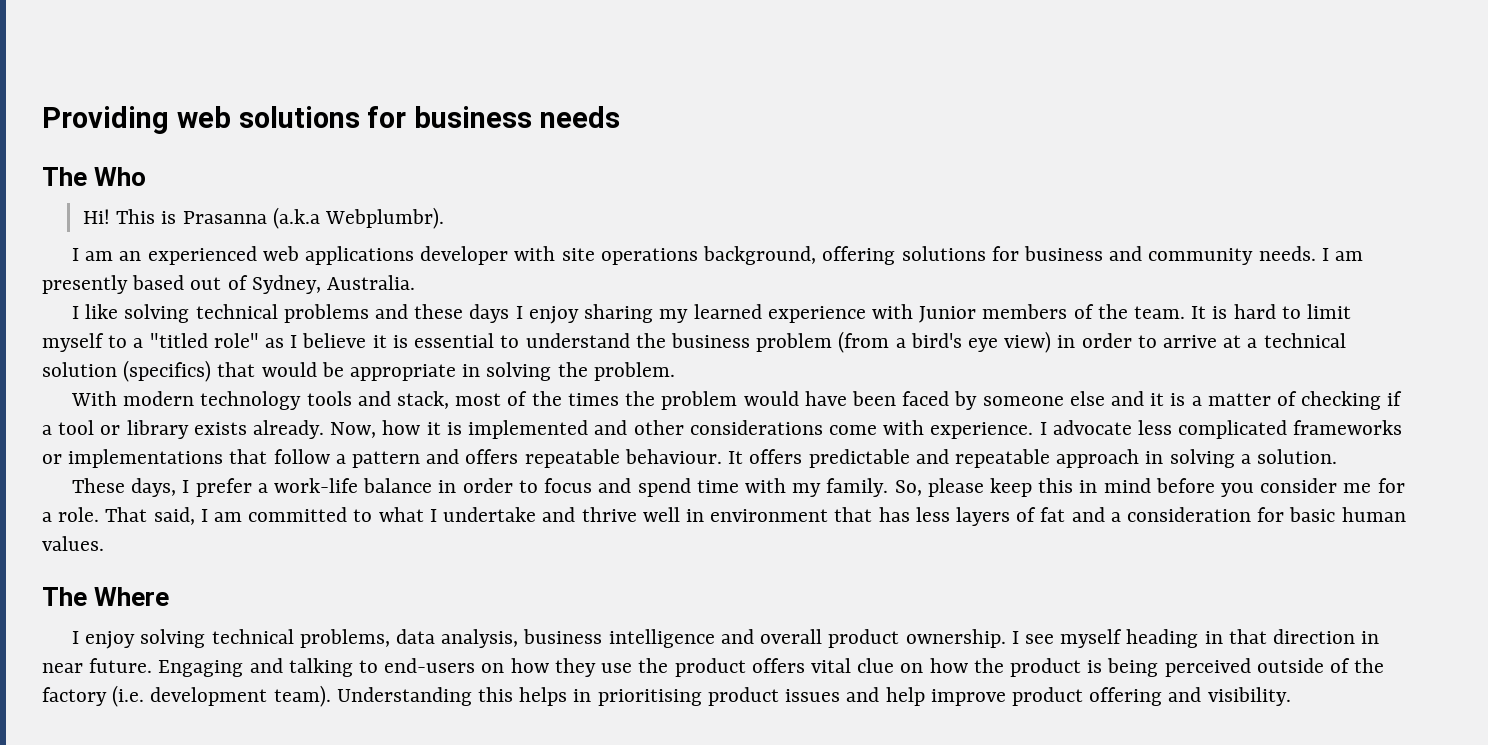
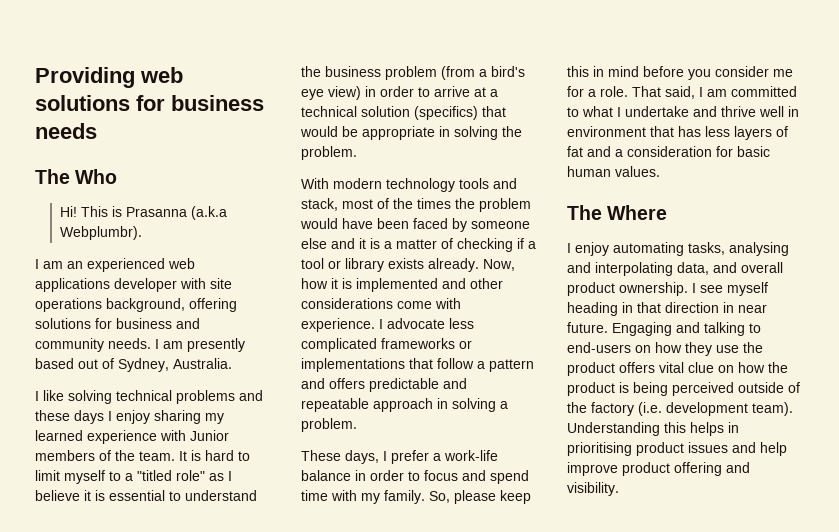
- I advocate less complicated frameworks or implementations that follow a pattern and offers repeatable behaviour. It offers predictable and repeatable approach in solving a solution.
+ I advocate less complicated frameworks or implementations that follow a pattern and offers predictable and repeatable approach in solving a problem.
- I enjoy solving technical problems, data analysis, business intelligence and overall product ownership.
+ I enjoy automating tasks, analysing and interpolating data, and overall product ownership.

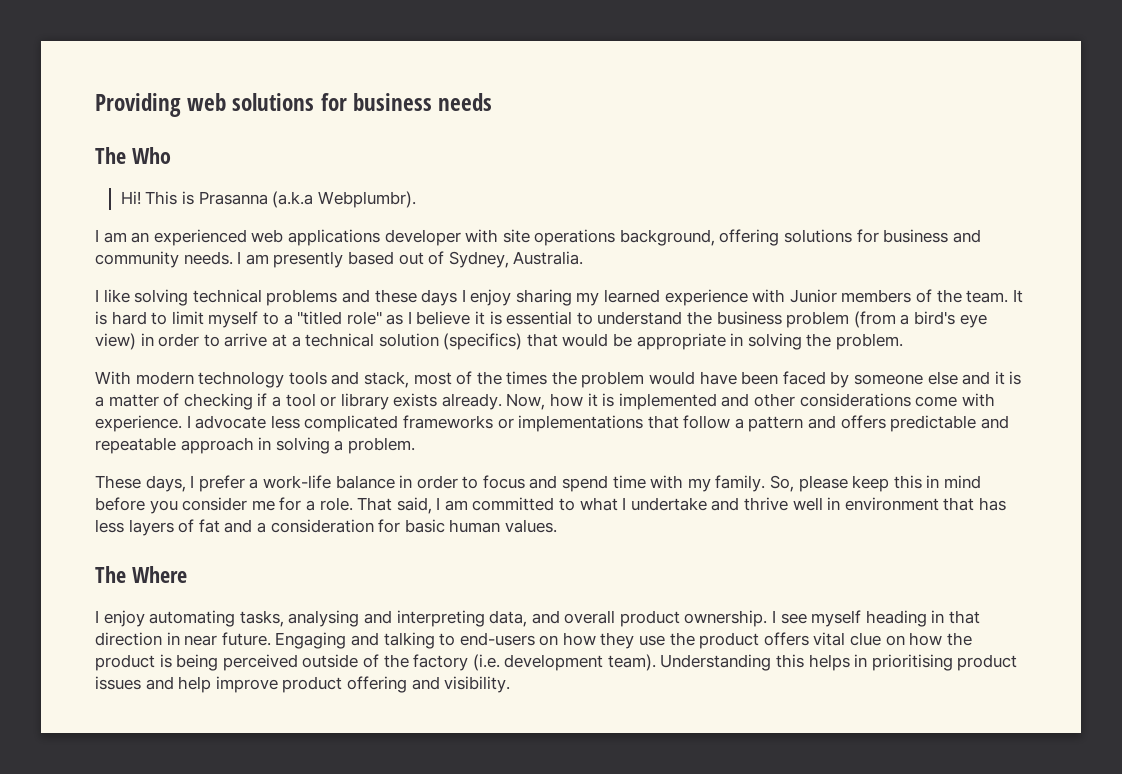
- I enjoy automating tasks, analysing and interpolating data, and overall product ownership.
+ I enjoy automating tasks, analysing and interpreting data, and overall product ownership.

